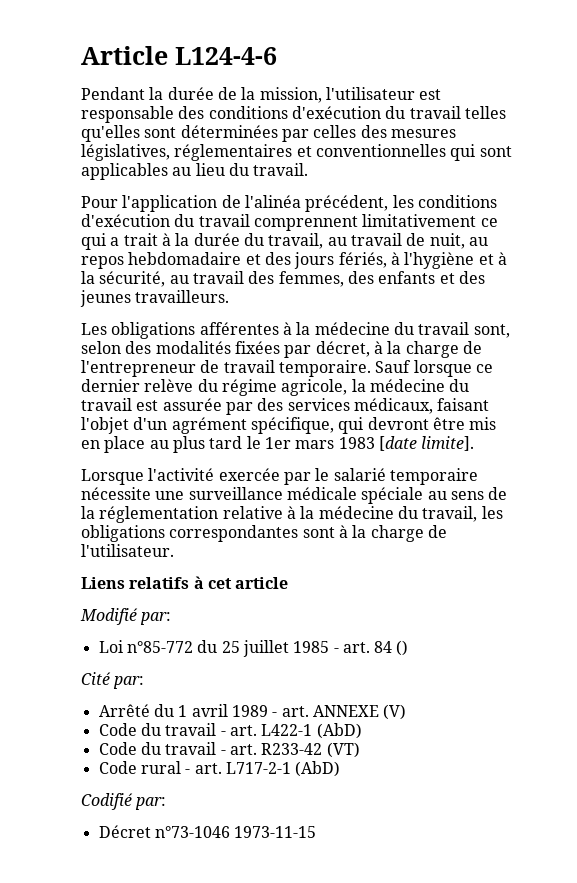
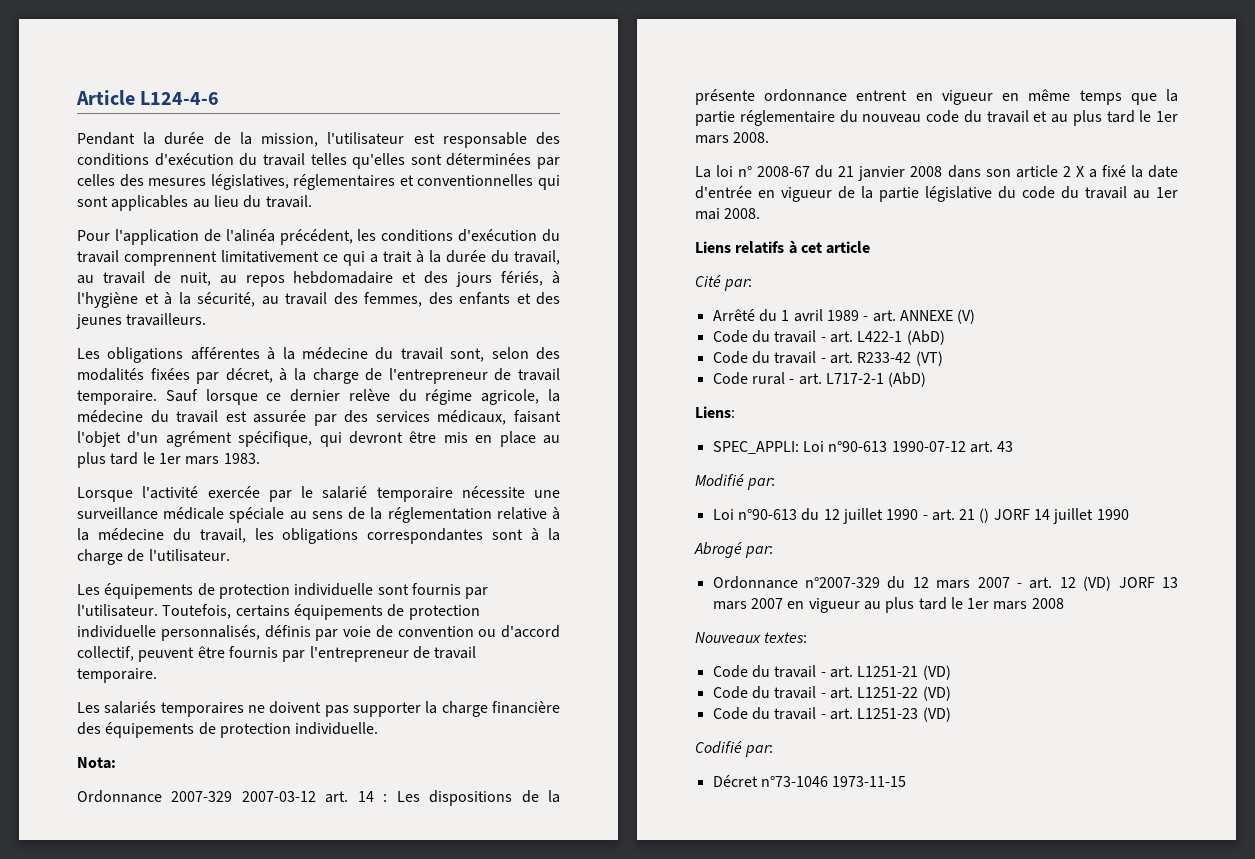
- Sauf lorsque ce dernier relève du régime agricole, la médecine du travail est assurée par des services médicaux, faisant l'objet d'un agrément spécifique, qui devront être mis en place au plus tard le 1er mars 1983 [date limite].
+ Sauf lorsque ce dernier relève du régime agricole, la médecine du travail est assurée par des services médicaux, faisant l'objet d'un agrément spécifique, qui devront être mis en place au plus tard le 1er mars 1983.
+ Les équipements de protection individuelle sont fournis par l'utilisateur. Toutefois, certains équipements de protection individuelle personnalisés, définis par voie de convention ou d'accord collectif, peuvent être fournis par l'entrepreneur de travail temporaire.
+ Les salariés temporaires ne doivent pas supporter la charge financière des équipements de protection individuelle.
+ Nota:
+ Ordonnance 2007-329 2007-03-12 art. 14 : Les dispositions de la présente ordonnance entrent en vigueur en même temps que la partie réglementaire du nouveau code du travail et au plus tard le 1er mars 2008.
+ La loi n° 2008-67 du 21 janvier 2008 dans son article 2 X a fixé la date d'entrée en vigueur de la partie législative du code du travail au 1er mai 2008.
- Modifié par:
- Loi n°85-772 du 25 juillet 1985 - art. 84 ()
+ Liens:
+ SPEC_APPLI: Loi n°90-613 1990-07-12 art. 43
+ Modifié par:
+ Loi n°90-613 du 12 juillet 1990 - art. 21 () JORF 14 juillet 1990
+ Abrogé par:
+ Ordonnance n°2007-329 du 12 mars 2007 - art. 12 (VD) JORF 13 mars 2007 en vigueur au plus tard le 1er mars 2008
+ Nouveaux textes:
+ Code du travail - art. L1251-21 (VD)
+ Code du travail - art. L1251-22 (VD)
+ Code du travail - art. L1251-23 (VD)

